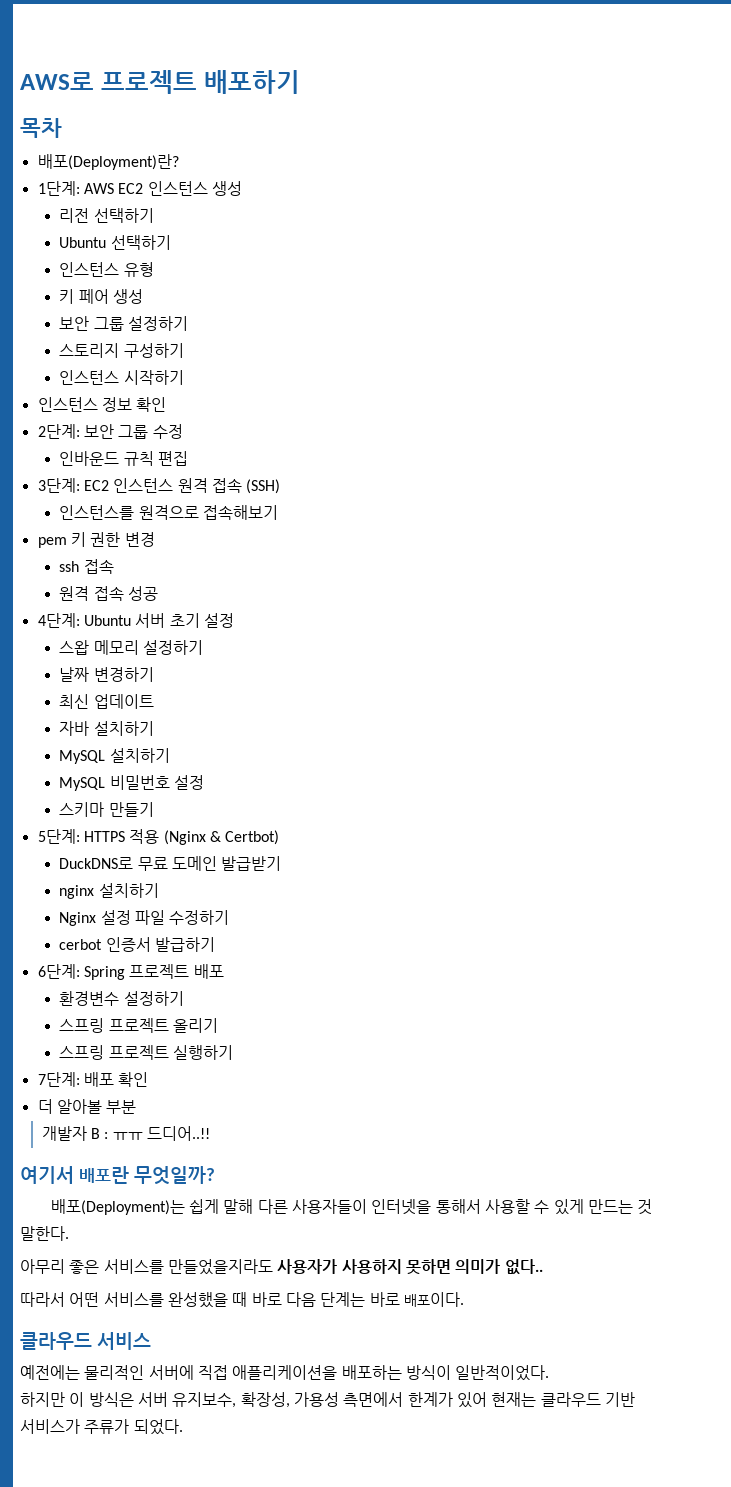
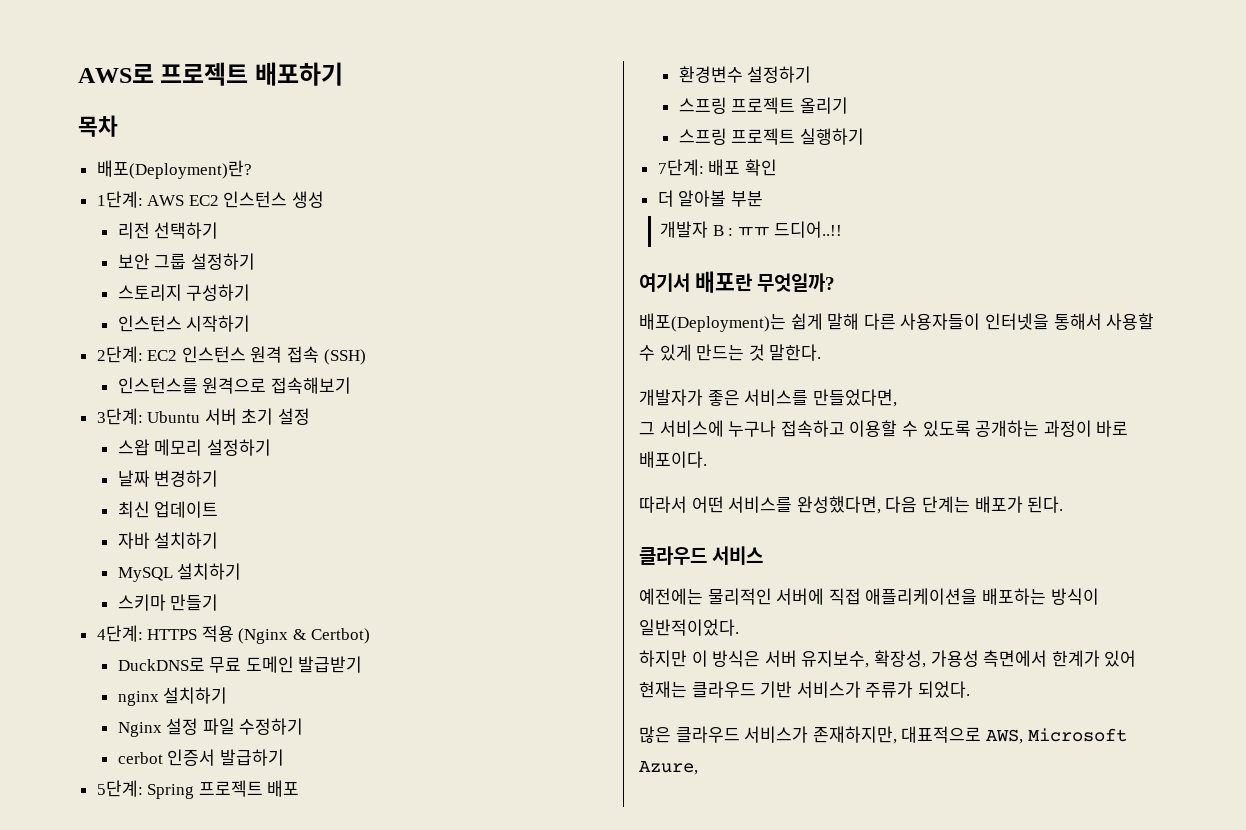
- Ubuntu 선택하기
- 인스턴스 유형
- 키 페어 생성
- 인스턴스 정보 확인
- 2단계: 보안 그룹 수정
- 인바운드 규칙 편집
- 3단계: EC2 인스턴스 원격 접속 (SSH)
+ 2단계: EC2 인스턴스 원격 접속 (SSH)
- pem 키 권한 변경
- ssh 접속
- 원격 접속 성공
- 4단계: Ubuntu 서버 초기 설정
+ 3단계: Ubuntu 서버 초기 설정
- MySQL 비밀번호 설정
- 5단계: HTTPS 적용 (Nginx & Certbot)
+ 4단계: HTTPS 적용 (Nginx & Certbot)
- 6단계: Spring 프로젝트 배포
+ 5단계: Spring 프로젝트 배포
- 아무리 좋은 서비스를 만들었을지라도 사용자가 사용하지 못하면 의미가 없다..
- 따라서 어떤 서비스를 완성했을 때 바로 다음 단계는 바로 배포이다.
+ 개발자가 좋은 서비스를 만들었다면,
+ 그 서비스에 누구나 접속하고 이용할 수 있도록 공개하는 과정이 바로 배포이다.
+ 따라서 어떤 서비스를 완성했다면, 다음 단계는 배포가 된다.
+ 많은 클라우드 서비스가 존재하지만, 대표적으로 AWS, Microsoft Azure,

